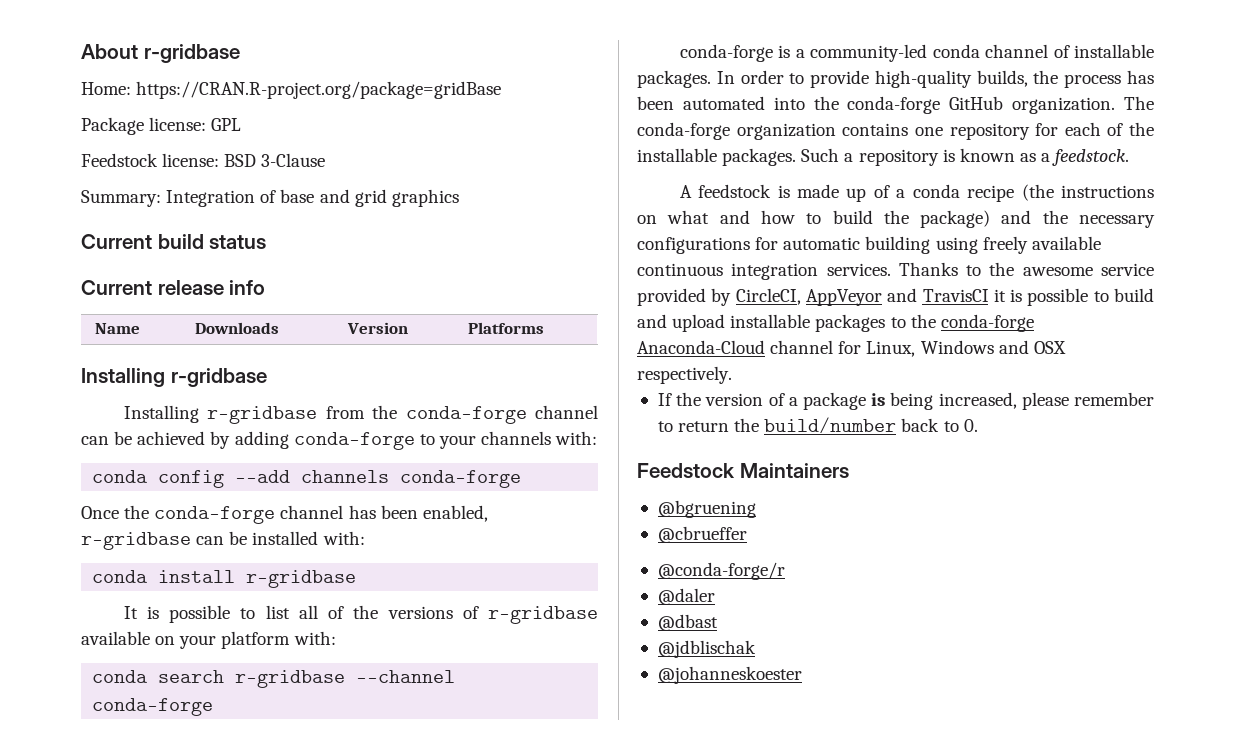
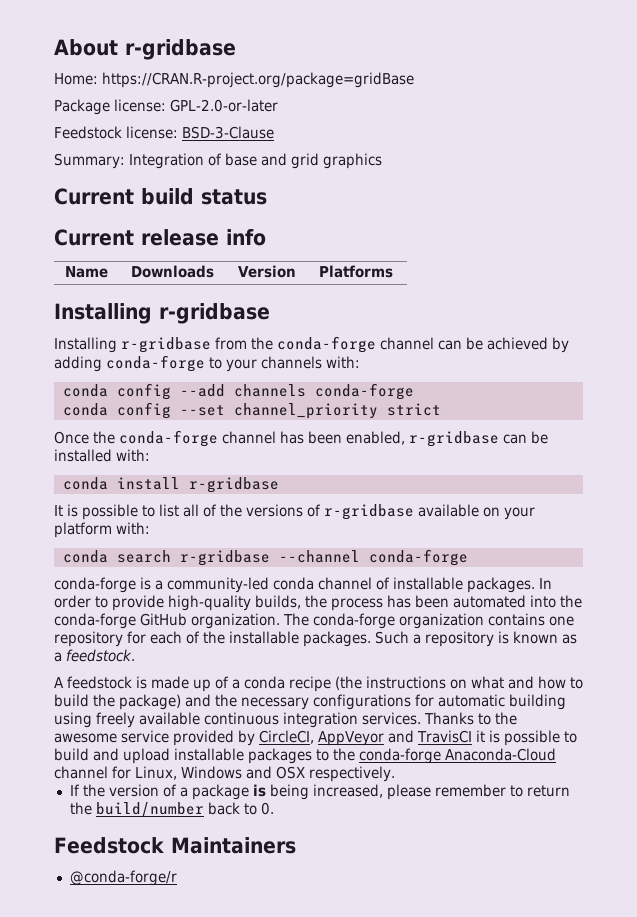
- Package license: GPL
+ Package license: GPL-2.0-or-later
- Feedstock license: BSD 3-Clause
+ Feedstock license: BSD-3-Clause
+ conda config --set channel_priority strict
- @bgruening
- @cbrueffer
- @daler
- @dbast
- @jdblischak
- @johanneskoester

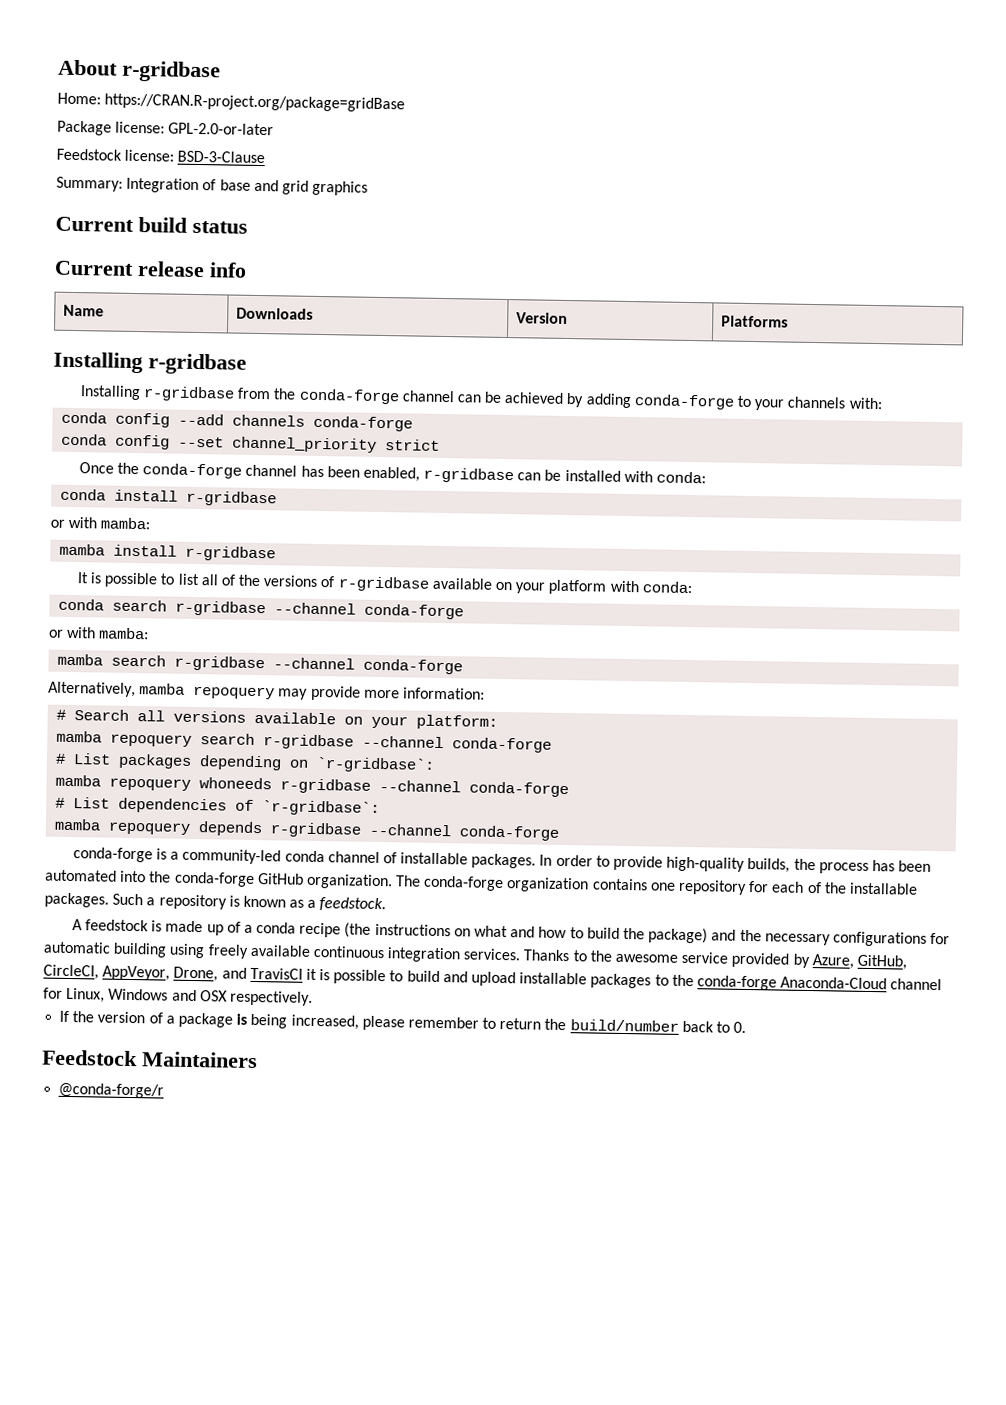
- Once the conda-forge channel has been enabled, r-gridbase can be installed with:
+ Once the conda-forge channel has been enabled, r-gridbase can be installed with conda:
  conda install r-gridbase
+ or with mamba:
+ mamba install r-gridbase
- It is possible to list all of the versions of r-gridbase available on your platform with:
+ It is possible to list all of the versions of r-gridbase available on your platform with conda:
  conda search r-gridbase --channel conda-forge
+ or with mamba:
+ mamba search r-gridbase --channel conda-forge
+ Alternatively, mamba repoquery may provide more information:
+ # Search all versions available on your platform:
+ mamba repoquery search r-gridbase --channel conda-forge
+ # List packages depending on `r-gridbase`:
+ mamba repoquery whoneeds r-gridbase --channel conda-forge
+ # List dependencies of `r-gridbase`:
+ mamba repoquery depends r-gridbase --channel conda-forge
- Thanks to the awesome service provided by CircleCI, AppVeyor and TravisCI it is possible to build and upload installable packages to the conda-forge Anaconda-Cloud channel for Linux, Windows and OSX respectively.
+ Thanks to the awesome service provided by Azure, GitHub, CircleCI, AppVeyor, Drone, and TravisCI it is possible to build and upload installable packages to the conda-forge Anaconda-Cloud channel for Linux, Windows and OSX respectively.

